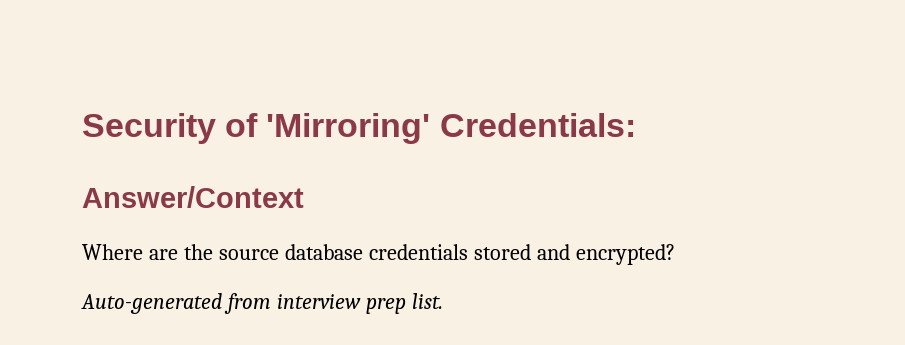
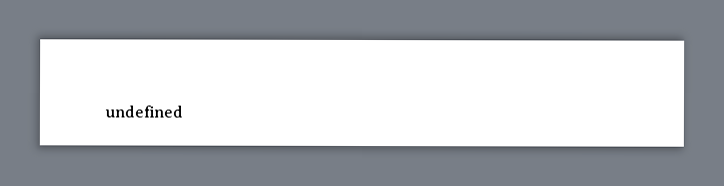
- Security of 'Mirroring' Credentials:
- Answer/Context
- Where are the source database credentials stored and encrypted?
- Auto-generated from interview prep list.
+ undefined

